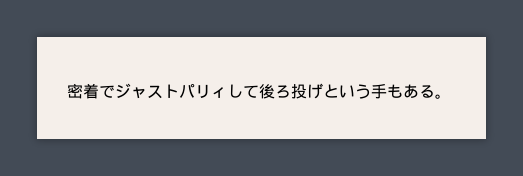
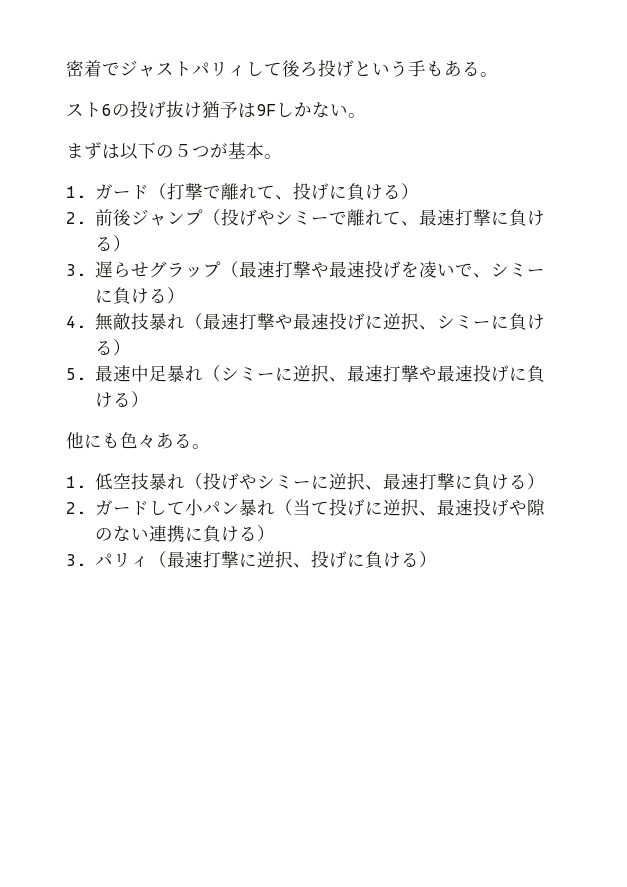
+ スト6の投げ抜け猶予は9Fしかない。
+ まずは以下の５つが基本。
+ 1.ガード（打撃で離れて、投げに負ける）
+ 2.前後ジャンプ（投げやシミーで離れて、最速打撃に負ける）
+ 3.遅らせグラップ（最速打撃や最速投げを凌いで、シミーに負ける）
+ 4.無敵技暴れ（最速打撃や最速投げに逆択、シミーに負ける）
+ 5.最速中足暴れ（シミーに逆択、最速打撃や最速投げに負ける）
+ 他にも色々ある。
+ 1.低空技暴れ（投げやシミーに逆択、最速打撃に負ける）
+ 2.ガードして小パン暴れ（当て投げに逆択、最速投げや隙のない連携に負ける）
+ 3.パリィ（最速打撃に逆択、投げに負ける）

